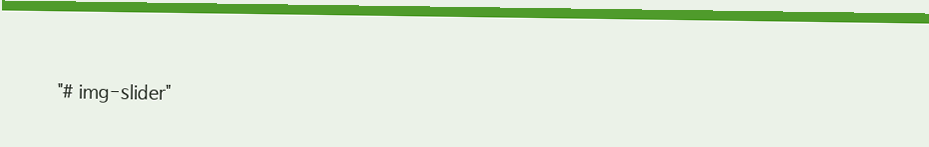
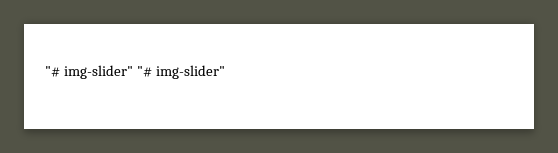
- "# img-slider"
+ "# img-slider" "# img-slider"

